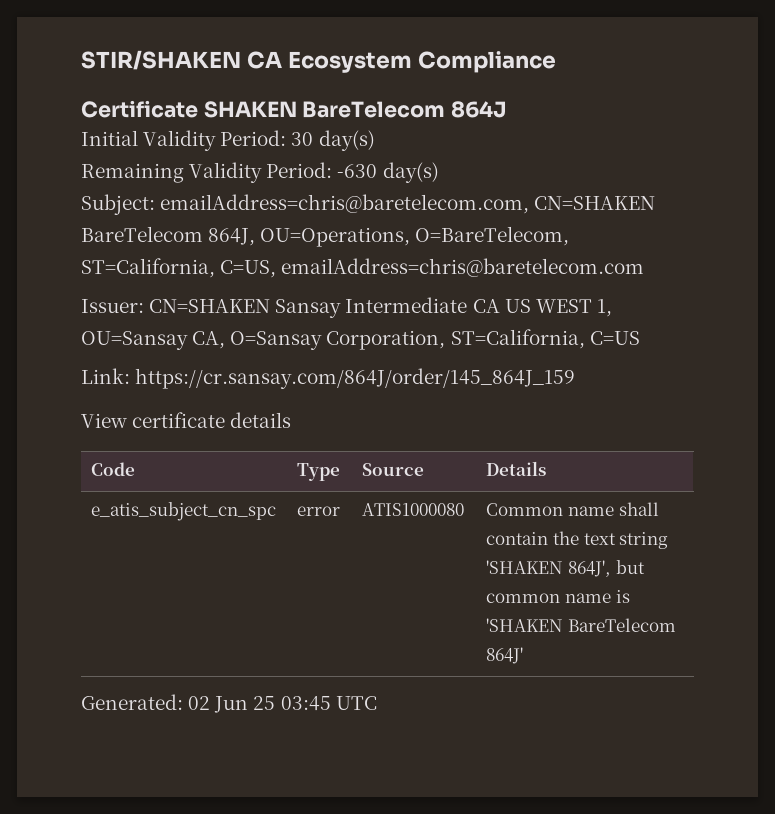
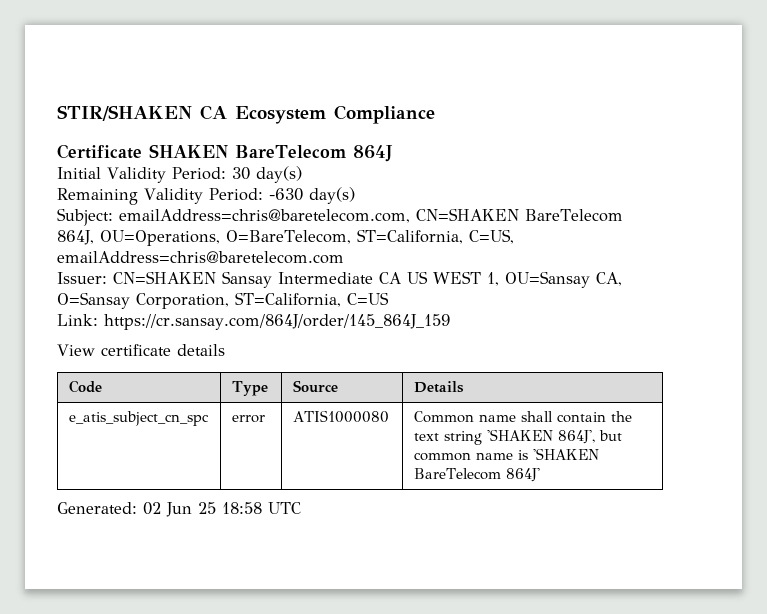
- Generated: 02 Jun 25 03:45 UTC
+ Generated: 02 Jun 25 18:58 UTC

